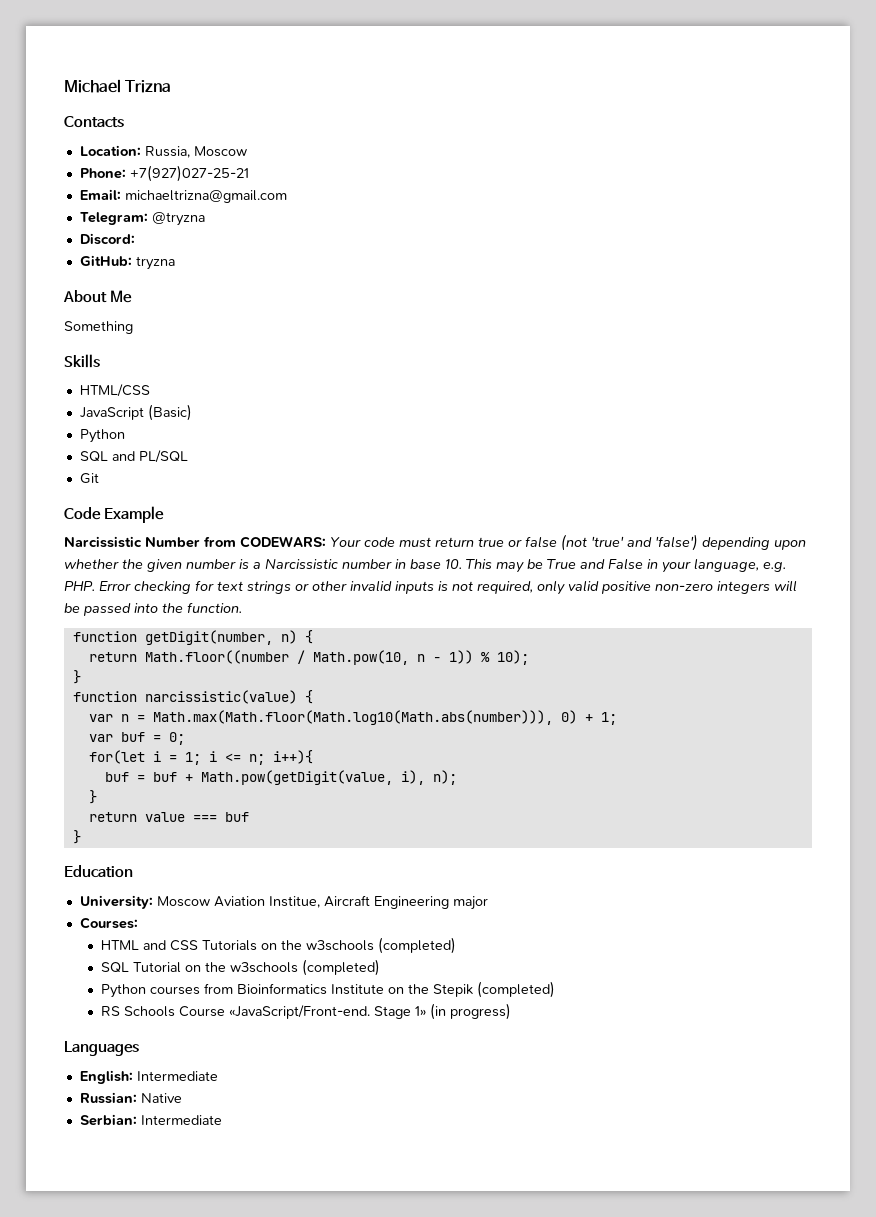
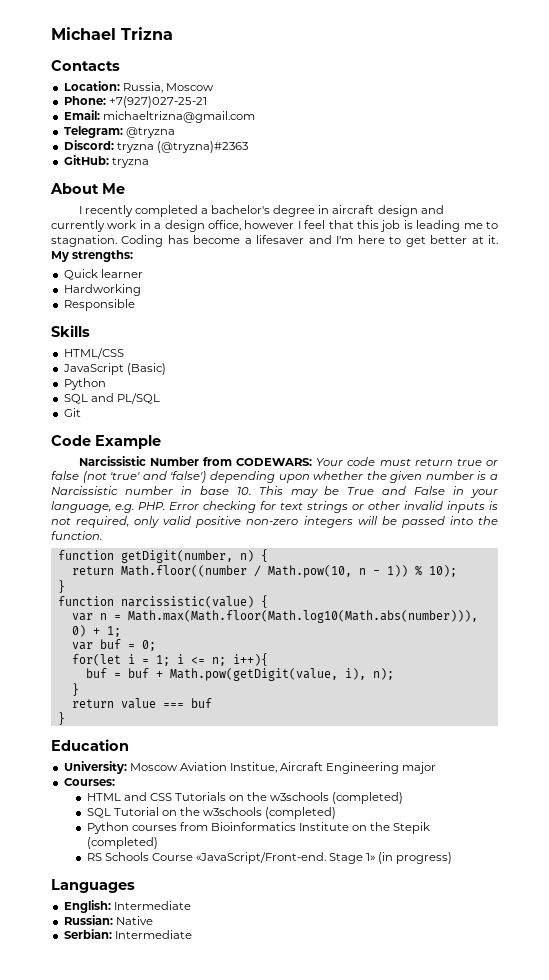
- Discord:
+ Discord: tryzna (@tryzna)#2363
- Something
+ I recently completed a bachelor's degree in aircraft design and currently work in a design office, however I feel that this job is leading me to stagnation. Coding has become a lifesaver and I'm here to get better at it. My strengths:
+ Quick learner
+ Hardworking
+ Responsible

